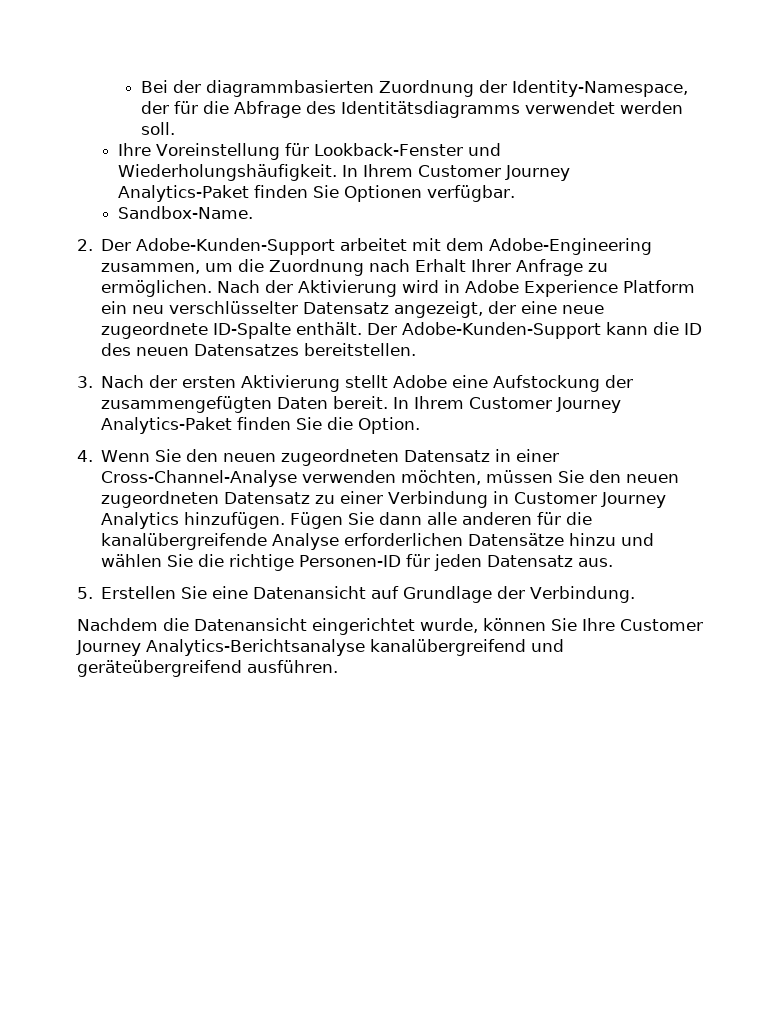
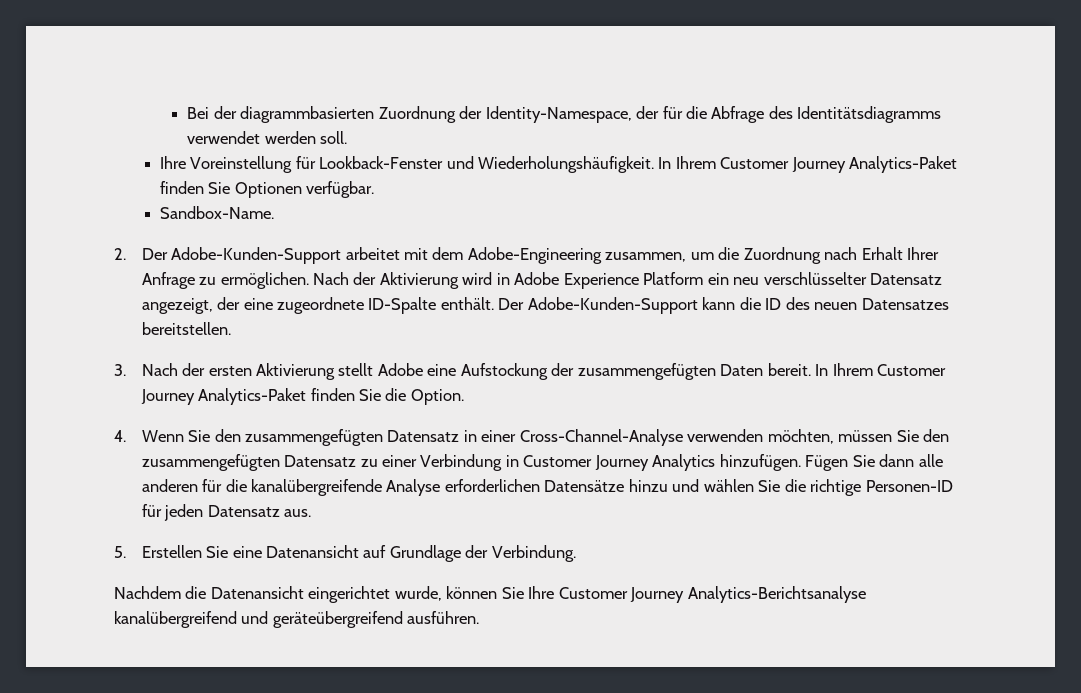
- Nach der Aktivierung wird in Adobe Experience Platform ein neu verschlüsselter Datensatz angezeigt, der eine neue zugeordnete ID-Spalte enthält.
+ Nach der Aktivierung wird in Adobe Experience Platform ein neu verschlüsselter Datensatz angezeigt, der eine zugeordnete ID-Spalte enthält.
- 4. Wenn Sie den neuen zugeordneten Datensatz in einer Cross-Channel-Analyse verwenden möchten, müssen Sie den neuen zugeordneten Datensatz zu einer Verbindung in Customer Journey Analytics hinzufügen.
+ 4. Wenn Sie den zusammengefügten Datensatz in einer Cross-Channel-Analyse verwenden möchten, müssen Sie den zusammengefügten Datensatz zu einer Verbindung in Customer Journey Analytics hinzufügen.

